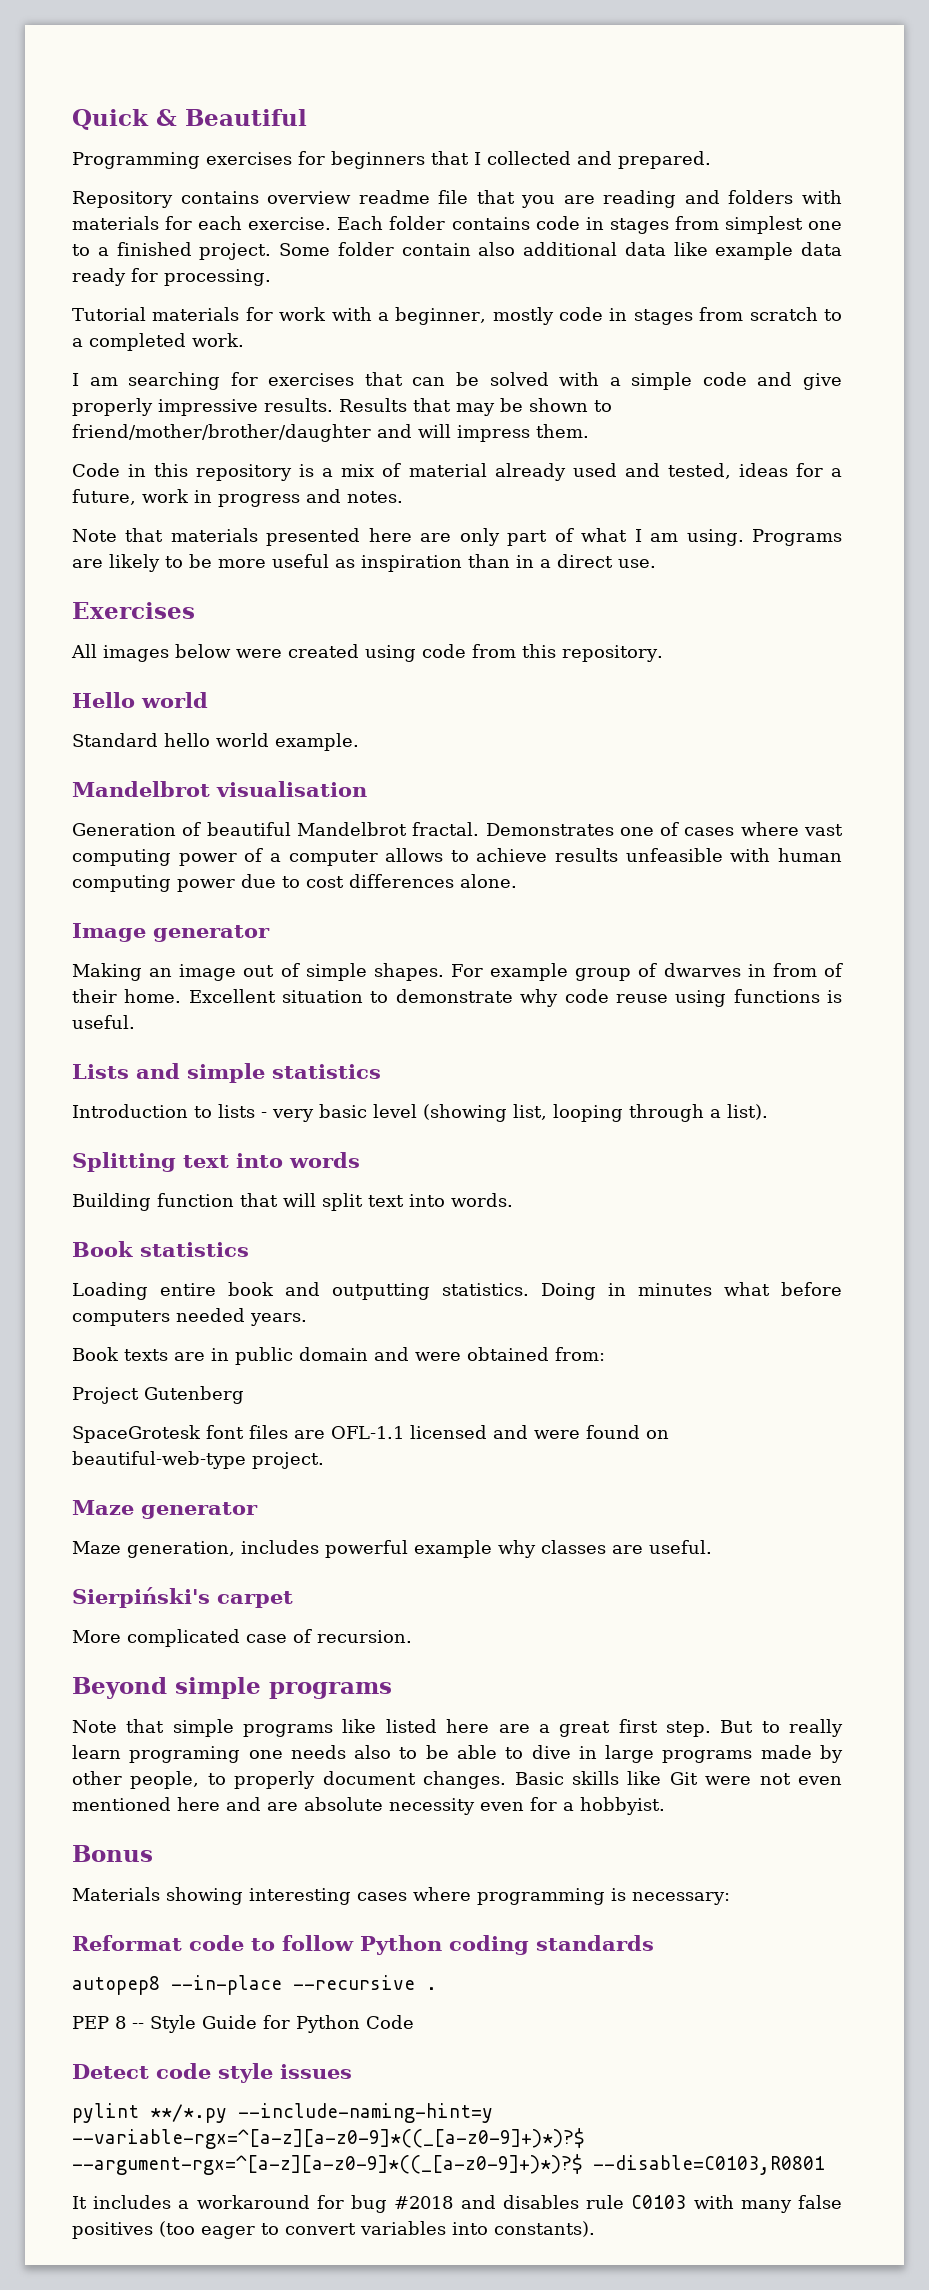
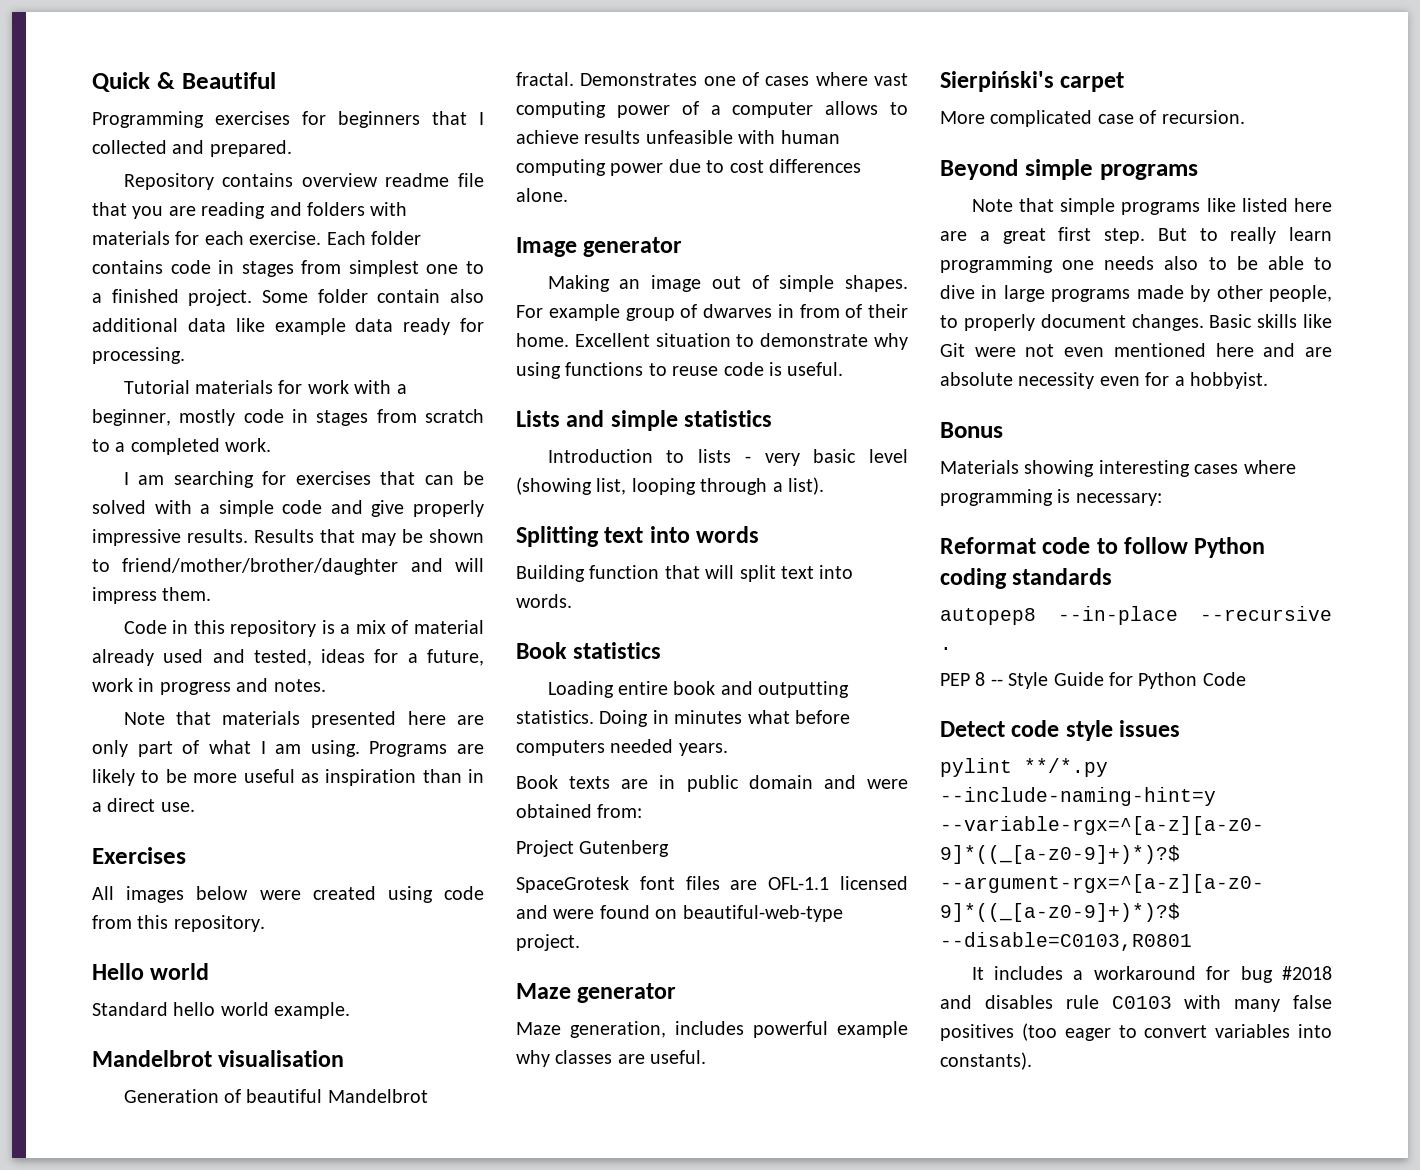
- Excellent situation to demonstrate why code reuse using functions is useful.
+ Excellent situation to demonstrate why using functions to reuse code is useful.
- But to really learn programing one needs also to be able to dive in large programs made by other people, to properly document changes.
+ But to really learn programming one needs also to be able to dive in large programs made by other people, to properly document changes.

